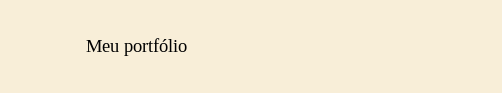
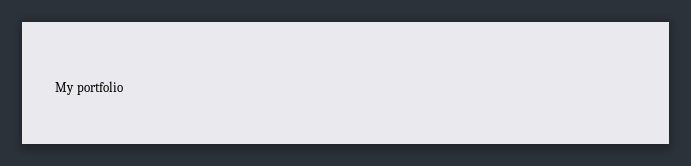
- Meu portfólio
+ My portfolio

